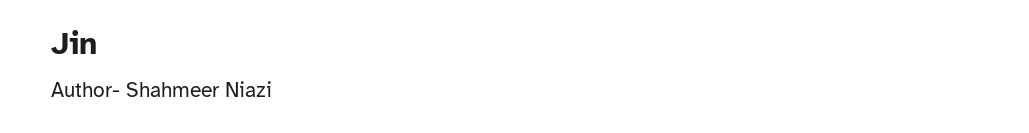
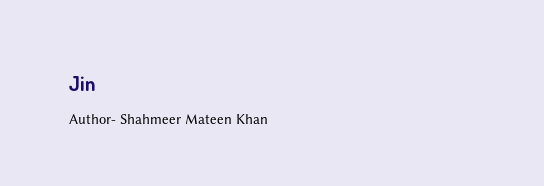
- Author- Shahmeer Niazi
+ Author- Shahmeer Mateen Khan

